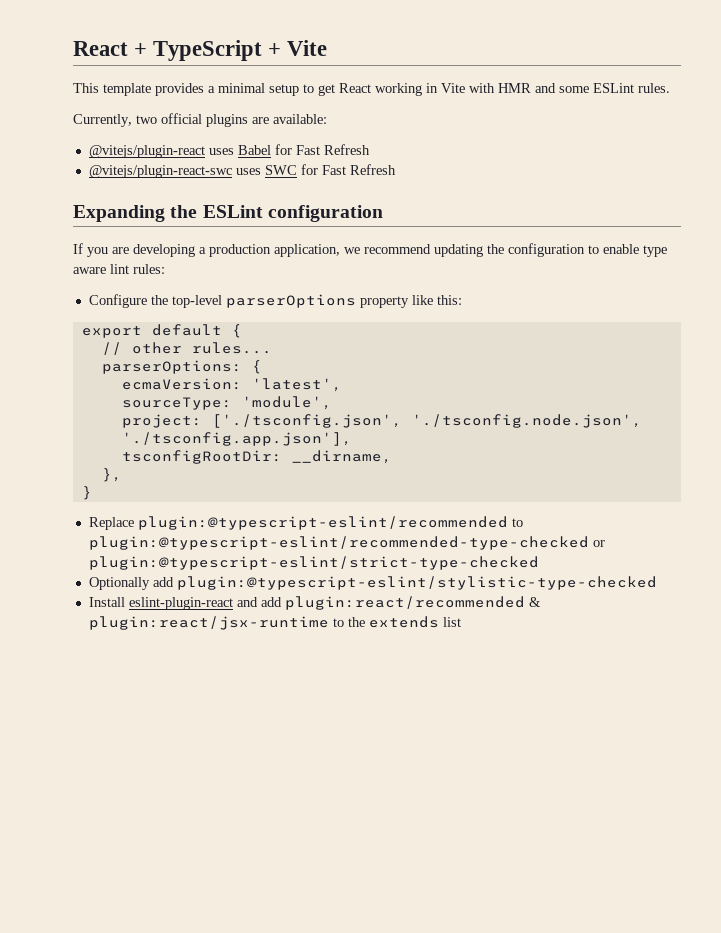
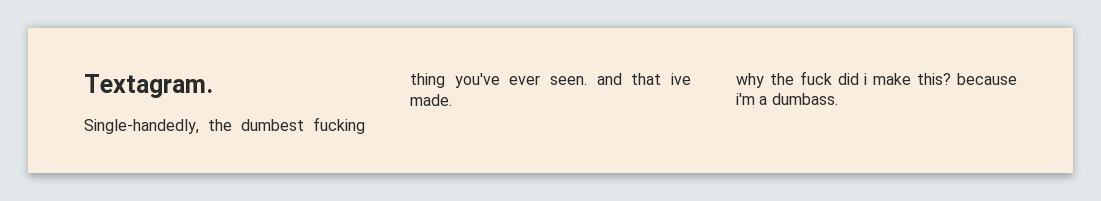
- React + TypeScript + Vite
- This template provides a minimal setup to get React working in Vite with HMR and some ESLint rules.
- Currently, two official plugins are available:
- @vitejs/plugin-react uses Babel for Fast Refresh
- @vitejs/plugin-react-swc uses SWC for Fast Refresh
- Expanding the ESLint configuration
- If you are developing a production application, we recommend updating the configuration to enable type aware lint rules:
- Configure the top-level parserOptions property like this:
- export default {
- // other rules...
- parserOptions: {
- ecmaVersion: 'latest',
- sourceType: 'module',
- project: ['./tsconfig.json', './tsconfig.node.json', './tsconfig.app.json'],
- tsconfigRootDir: __dirname,
- },
- }
- Replace plugin:@typescript-eslint/recommended to plugin:@typescript-eslint/recommended-type-checked or plugin:@typescript-eslint/strict-type-checked
- Optionally add plugin:@typescript-eslint/stylistic-type-checked
- Install eslint-plugin-react and add plugin:react/recommended & plugin:react/jsx-runtime to the extends list
+ Textagram.
+ Single-handedly, the dumbest fucking thing you've ever seen. and that ive made.
+ why the fuck did i make this? because i'm a dumbass.

